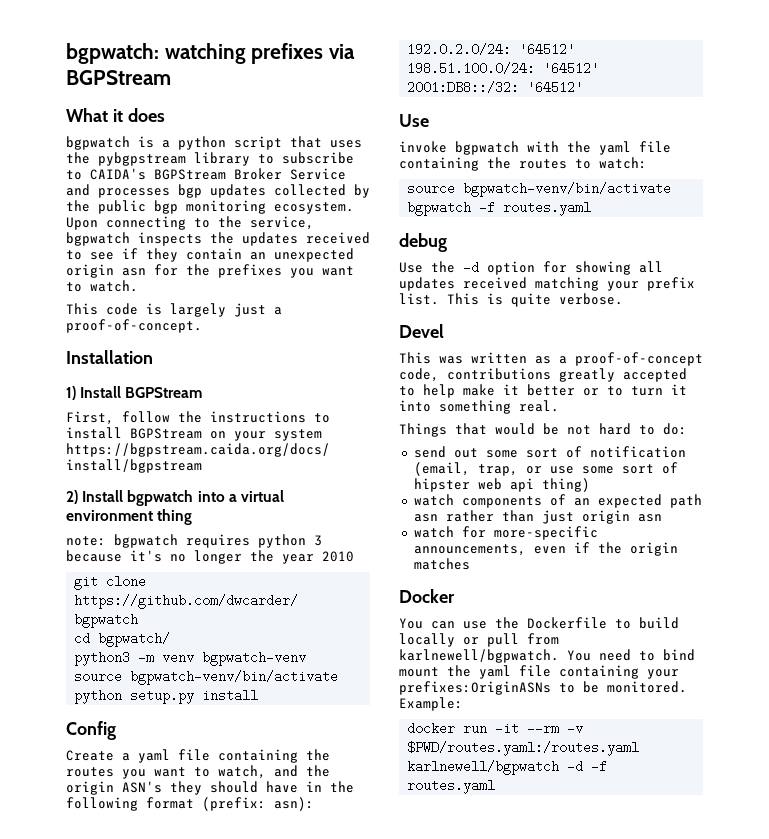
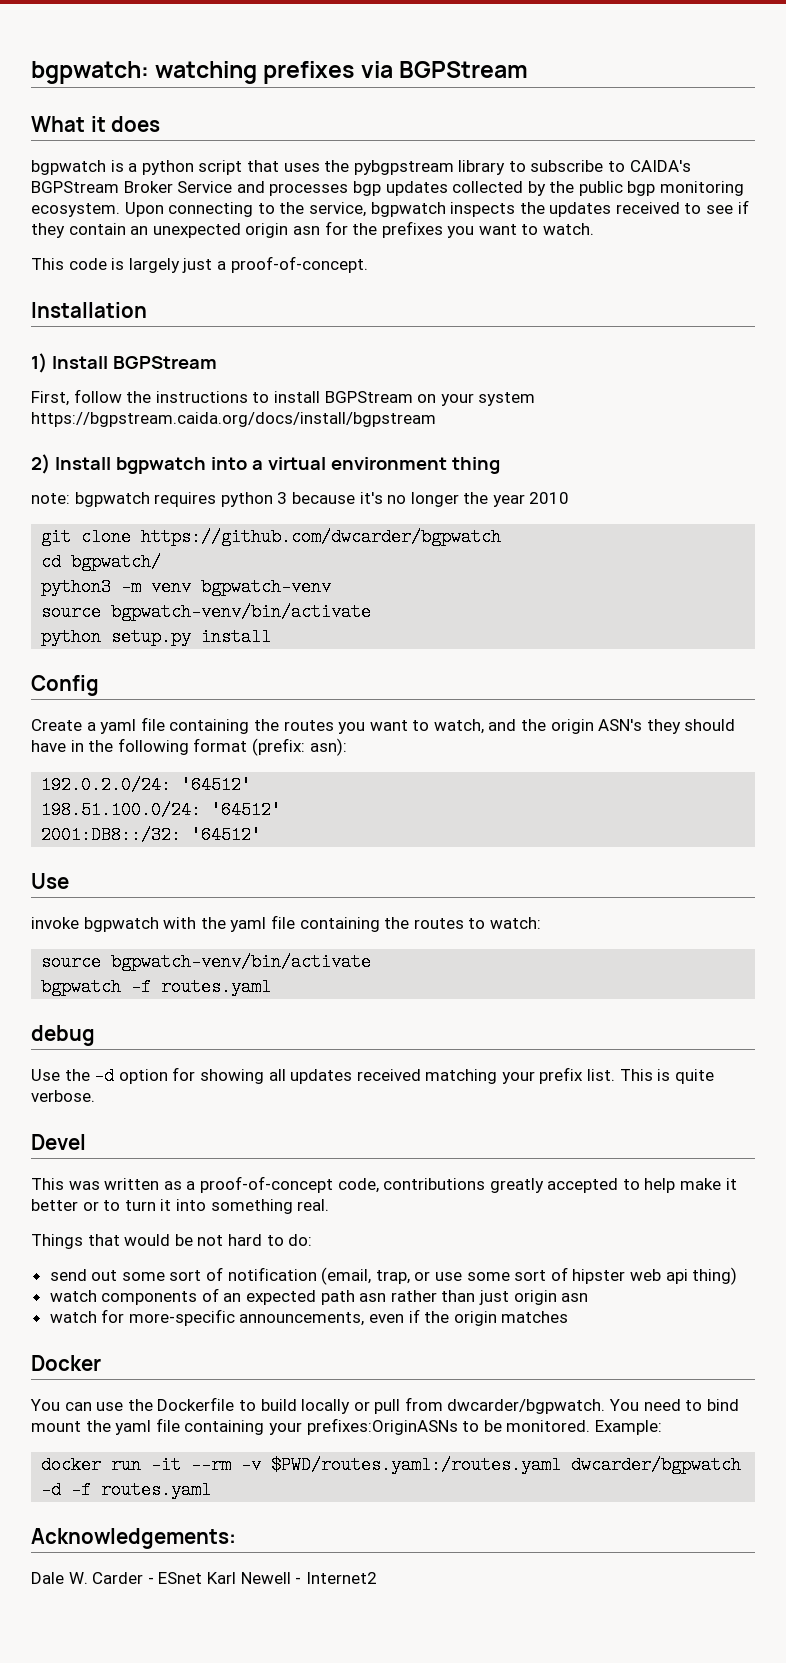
- You can use the Dockerfile to build locally or pull from karlnewell/bgpwatch.
+ You can use the Dockerfile to build locally or pull from dwcarder/bgpwatch.
- docker run -it --rm -v $PWD/routes.yaml:/routes.yaml karlnewell/bgpwatch -d -f routes.yaml
+ docker run -it --rm -v $PWD/routes.yaml:/routes.yaml dwcarder/bgpwatch -d -f routes.yaml
+ Acknowledgements:
+ Dale W. Carder - ESnet Karl Newell - Internet2

